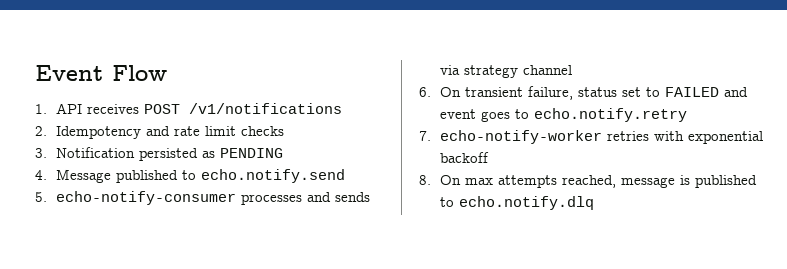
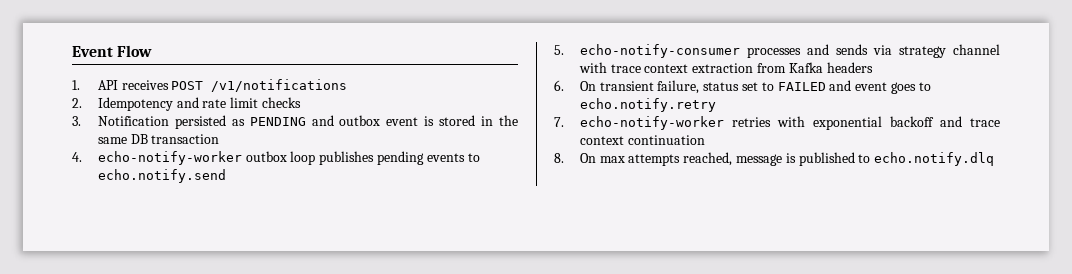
- 3. Notification persisted as PENDING
- 4. Message published to echo.notify.send
+ 3. Notification persisted as PENDING and outbox event is stored in the same DB transaction
+ 4. echo-notify-worker outbox loop publishes pending events to echo.notify.send
- 5. echo-notify-consumer processes and sends via strategy channel
+ 5. echo-notify-consumer processes and sends via strategy channel with trace context extraction from Kafka headers
- 7. echo-notify-worker retries with exponential backoff
+ 7. echo-notify-worker retries with exponential backoff and trace context continuation

